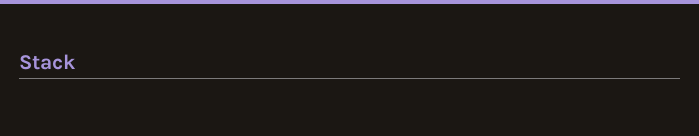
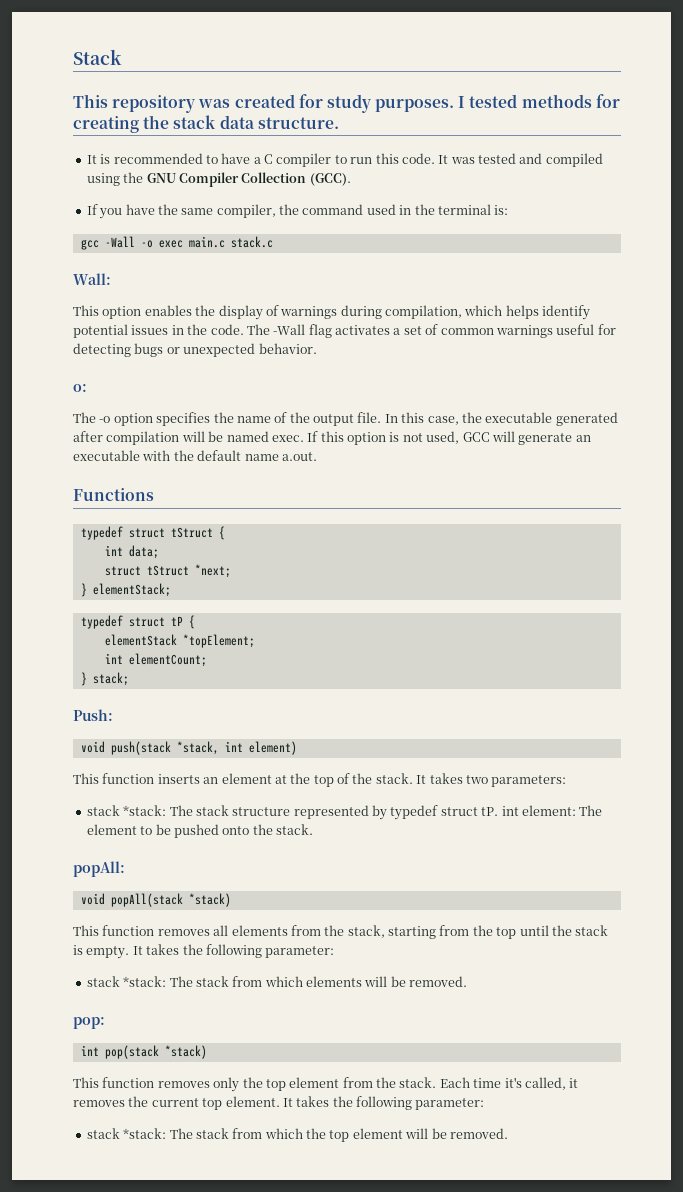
+ This repository was created for study purposes. I tested methods for creating the stack data structure.
+ It is recommended to have a C compiler to run this code. It was tested and compiled using the GNU Compiler Collection (GCC).
+ If you have the same compiler, the command used in the terminal is:
+ gcc -Wall -o exec main.c stack.c
+ Wall:
+ This option enables the display of warnings during compilation, which helps identify potential issues in the code. The -Wall flag activates a set of common warnings useful for detecting bugs or unexpected behavior.
+ o:
+ The -o option specifies the name of the output file. In this case, the executable generated after compilation will be named exec. If this option is not used, GCC will generate an executable with the default name a.out.
+ Functions
+ typedef struct tStruct {
+ int data;
+ struct tStruct *next;
+ } elementStack;
+ typedef struct tP {
+ elementStack *topElement;
+ int elementCount;
+ } stack;
+ Push:
+ void push(stack *stack, int element)
+ This function inserts an element at the top of the stack. It takes two parameters:
+ stack *stack: The stack structure represented by typedef struct tP. int element: The element to be pushed onto the stack.
+ popAll:
+ void popAll(stack *stack)
+ This function removes all elements from the stack, starting from the top until the stack is empty. It takes the following parameter:
+ stack *stack: The stack from which elements will be removed.
+ pop:
+ int pop(stack *stack)
+ This function removes only the top element from the stack. Each time it's called, it removes the current top element. It takes the following parameter:
+ stack *stack: The stack from which the top element will be removed.

